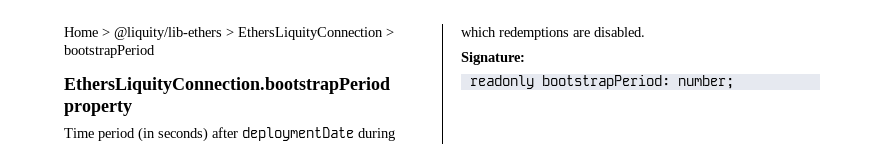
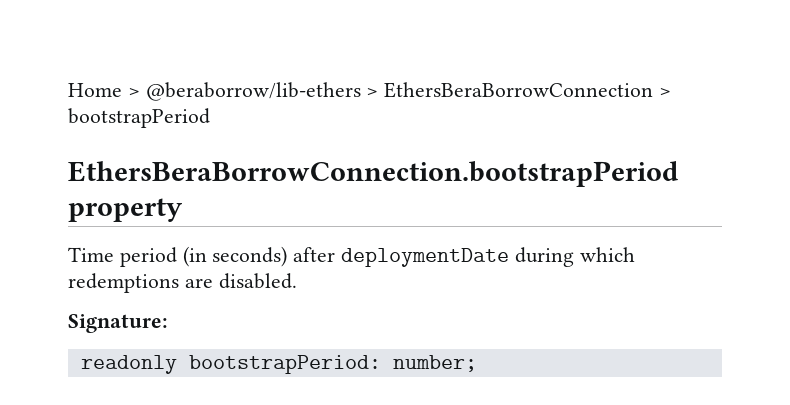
- Home > @liquity/lib-ethers > EthersLiquityConnection > bootstrapPeriod
+ Home > @beraborrow/lib-ethers > EthersBeraBorrowConnection > bootstrapPeriod
- EthersLiquityConnection.bootstrapPeriod property
+ EthersBeraBorrowConnection.bootstrapPeriod property

